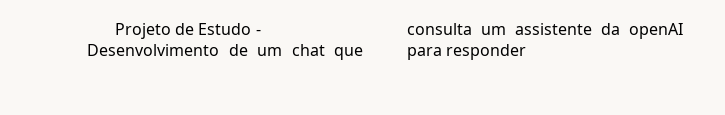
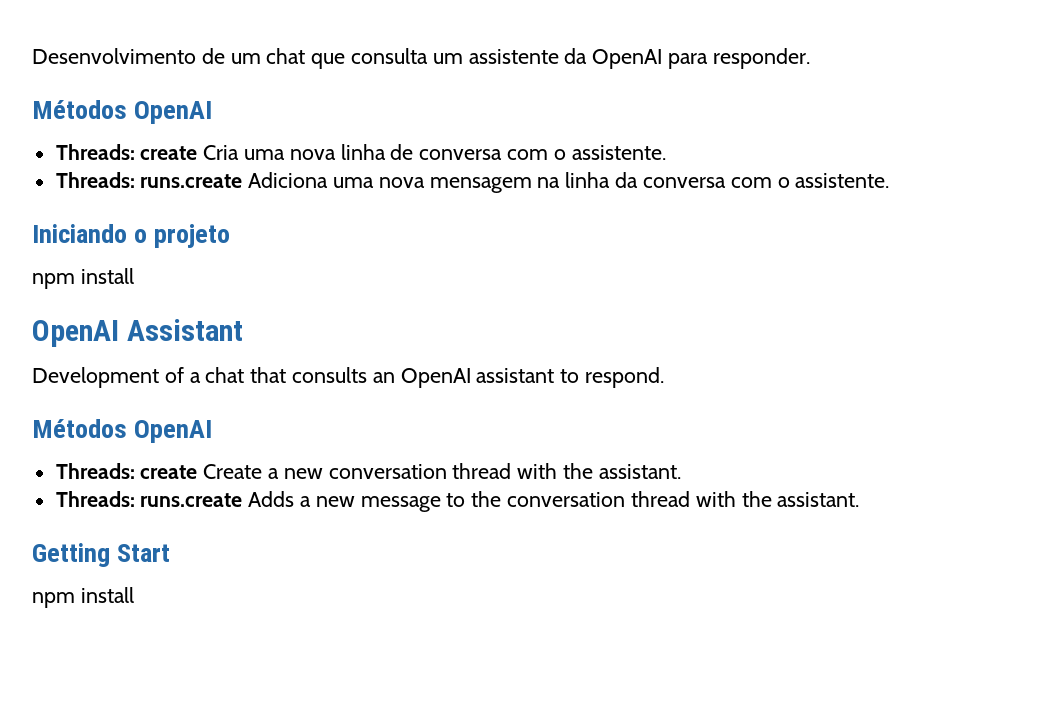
- Projeto de Estudo - Desenvolvimento de um chat que consulta um assistente da openAI para responder
+ Desenvolvimento de um chat que consulta um assistente da OpenAI para responder.
+ Métodos OpenAI
+ Threads: create Cria uma nova linha de conversa com o assistente.
+ Threads: runs.create Adiciona uma nova mensagem na linha da conversa com o assistente.
+ Iniciando o projeto
+ npm install
+ OpenAI Assistant
+ Development of a chat that consults an OpenAI assistant to respond.
+ Métodos OpenAI
+ Threads: create Create a new conversation thread with the assistant.
+ Threads: runs.create Adds a new message to the conversation thread with the assistant.
+ Getting Start
+ npm install

